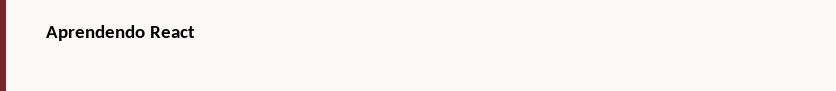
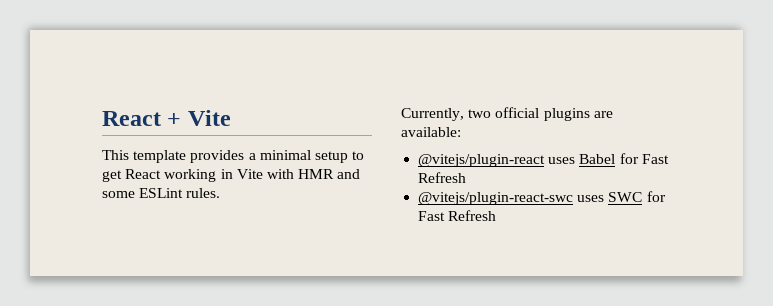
- Aprendendo React
+ React + Vite
+ This template provides a minimal setup to get React working in Vite with HMR and some ESLint rules.
+ Currently, two official plugins are available:
+ @vitejs/plugin-react uses Babel for Fast Refresh
+ @vitejs/plugin-react-swc uses SWC for Fast Refresh

